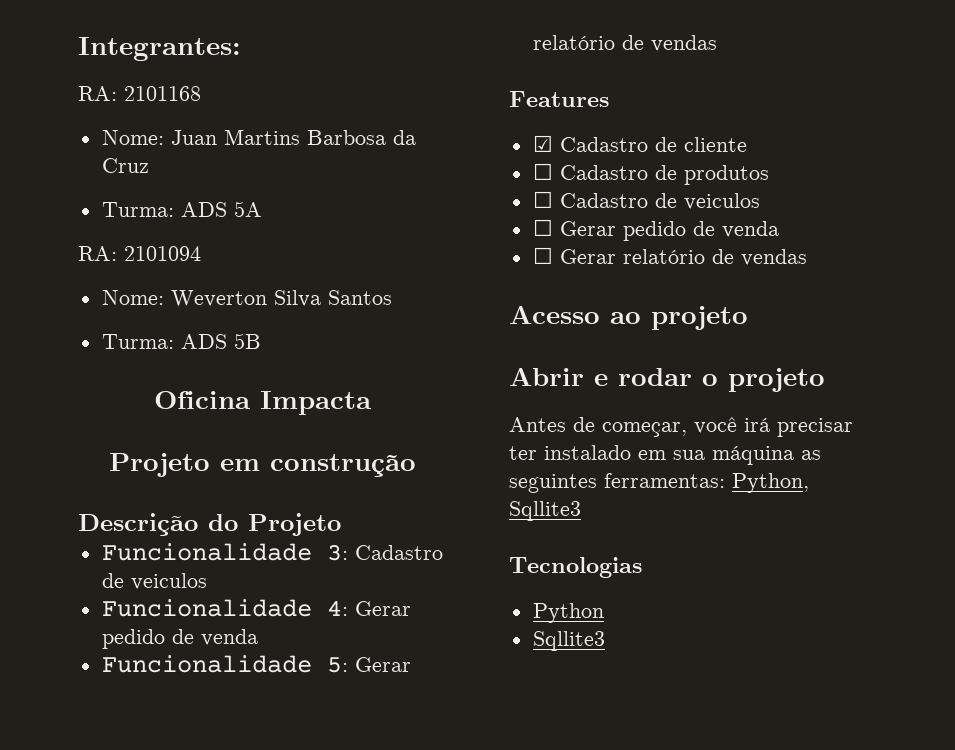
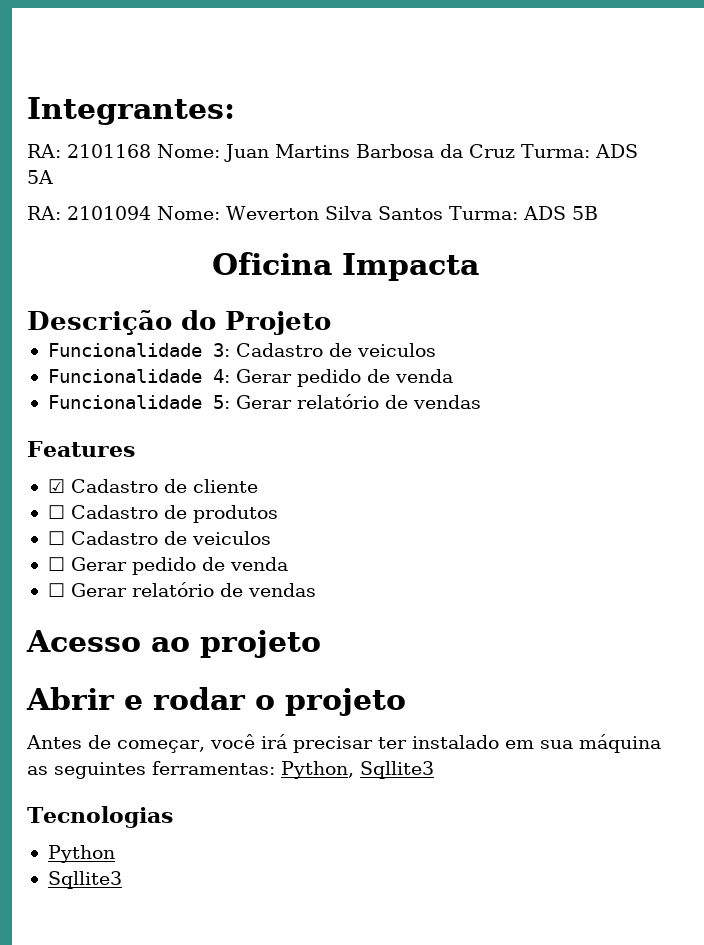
- RA: 2101168
- Nome: Juan Martins Barbosa da Cruz
- Turma: ADS 5A
+ RA: 2101168 Nome: Juan Martins Barbosa da Cruz Turma: ADS 5A
- RA: 2101094
- Nome: Weverton Silva Santos
- Turma: ADS 5B
+ RA: 2101094 Nome: Weverton Silva Santos Turma: ADS 5B
- Projeto em construção

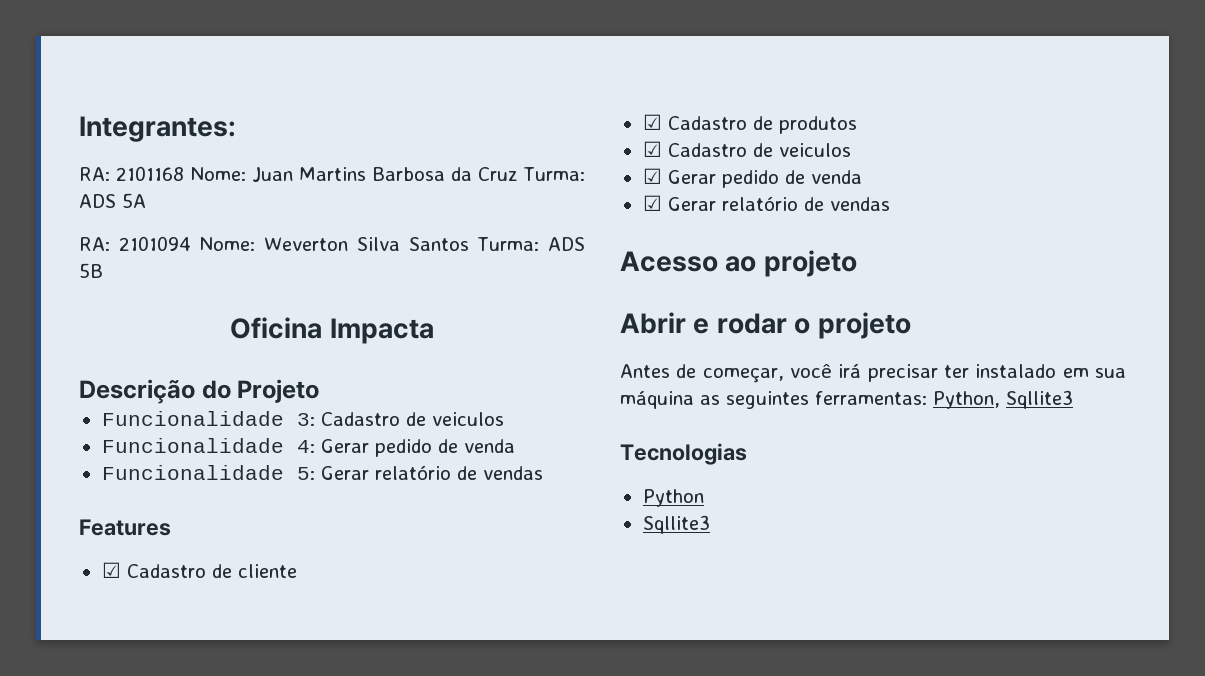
- ☐ Cadastro de produtos
+ ☑ Cadastro de produtos
- ☐ Cadastro de veiculos
- ☐ Gerar pedido de venda
- ☐ Gerar relatório de vendas
+ ☑ Cadastro de veiculos
+ ☑ Gerar pedido de venda
+ ☑ Gerar relatório de vendas

